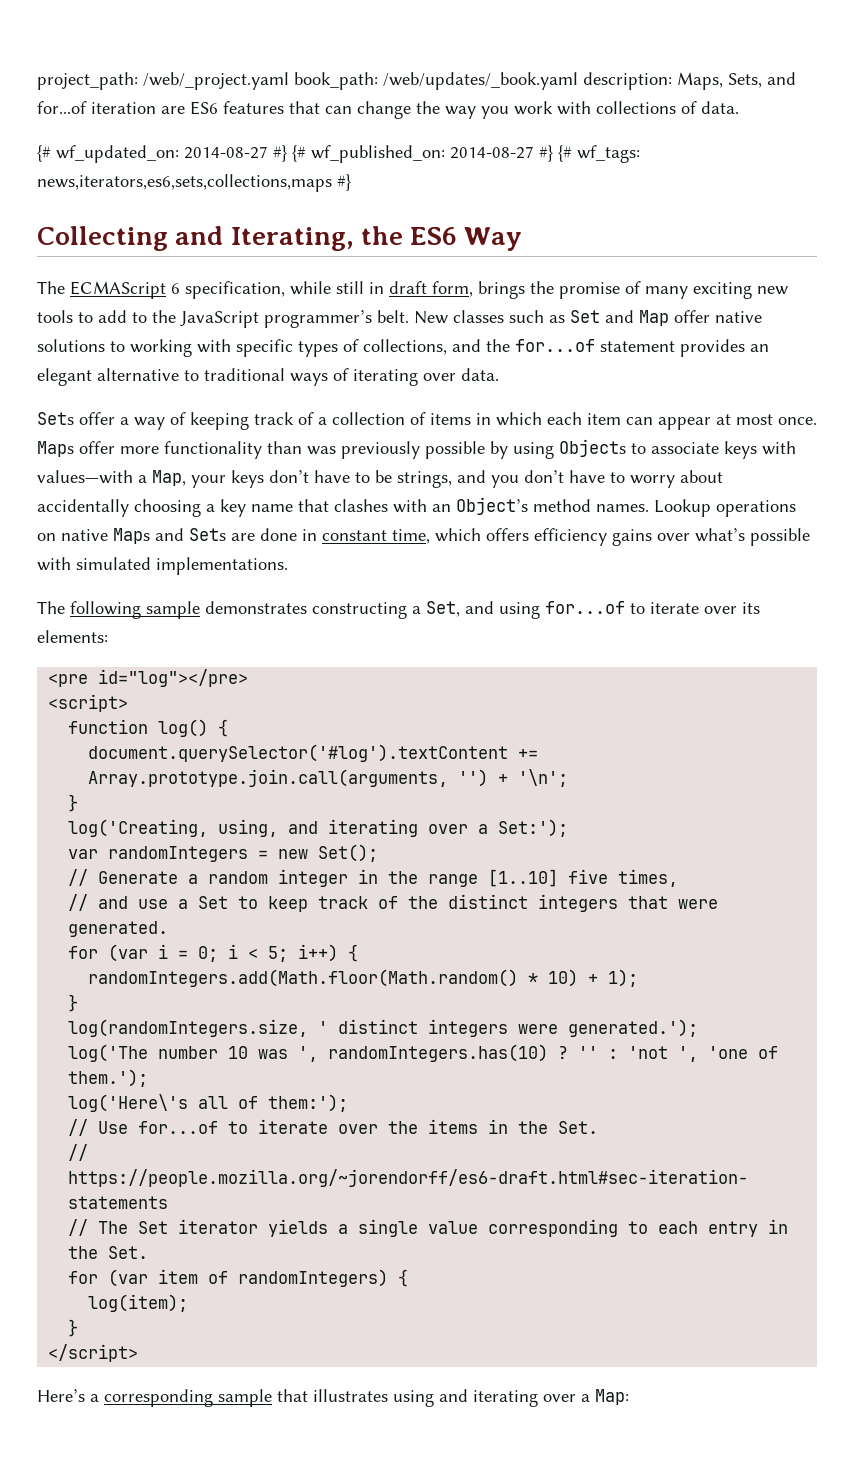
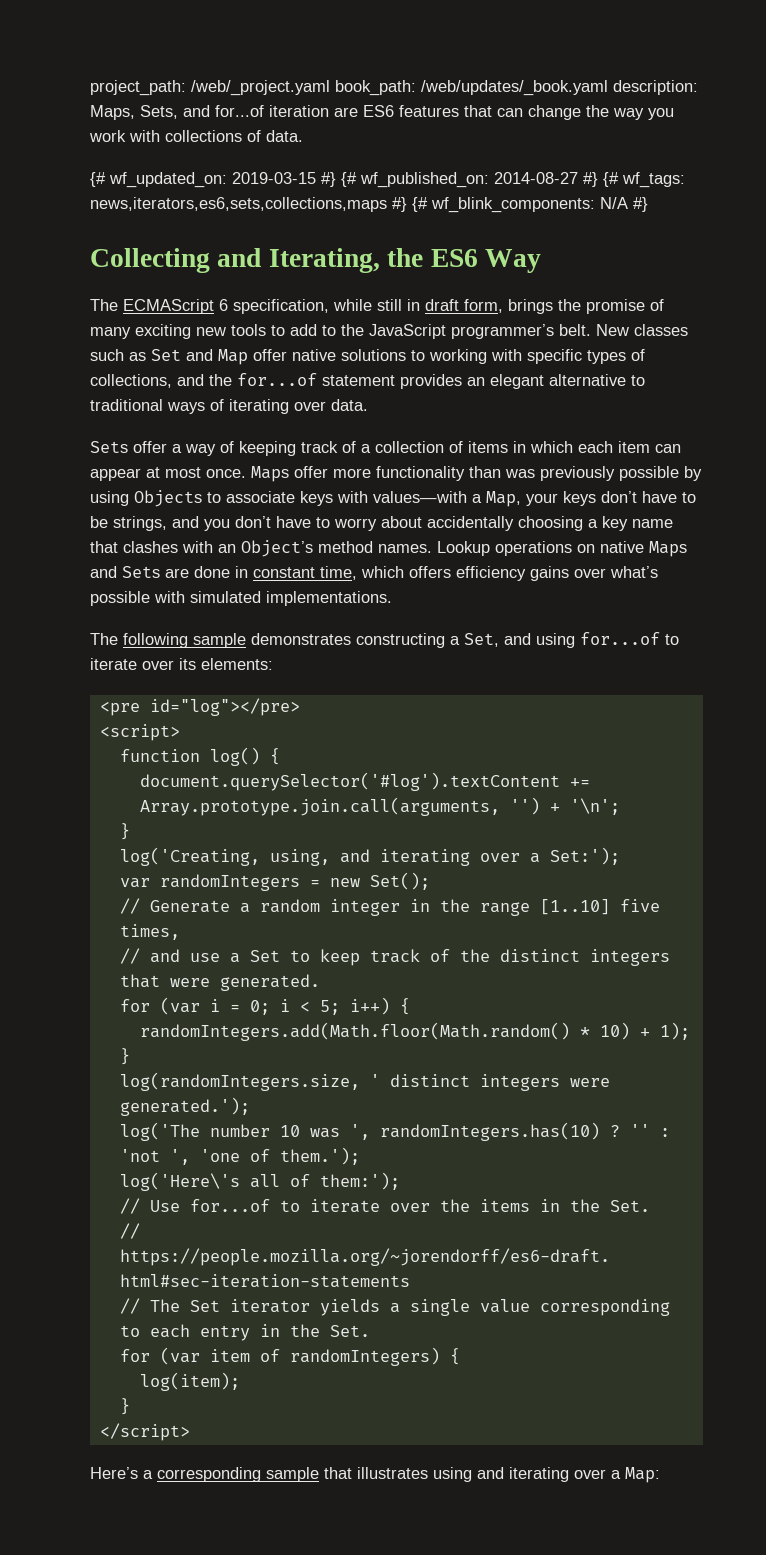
- {# wf_updated_on: 2014-08-27 #} {# wf_published_on: 2014-08-27 #} {# wf_tags: news,iterators,es6,sets,collections,maps #}
+ {# wf_updated_on: 2019-03-15 #} {# wf_published_on: 2014-08-27 #} {# wf_tags: news,iterators,es6,sets,collections,maps #} {# wf_blink_components: N/A #}

